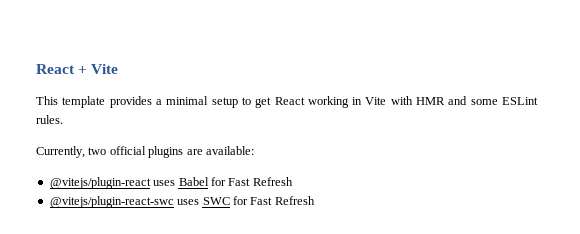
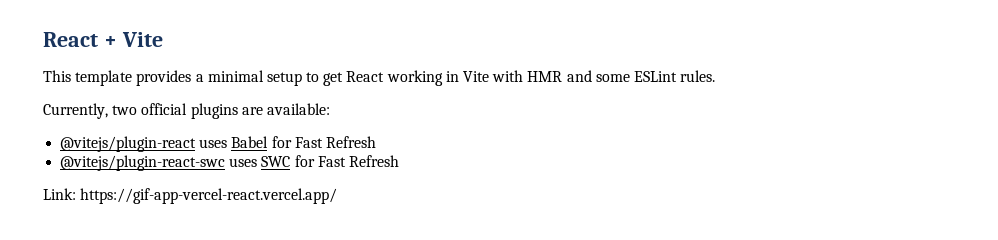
+ Link: https://gif-app-vercel-react.vercel.app/

